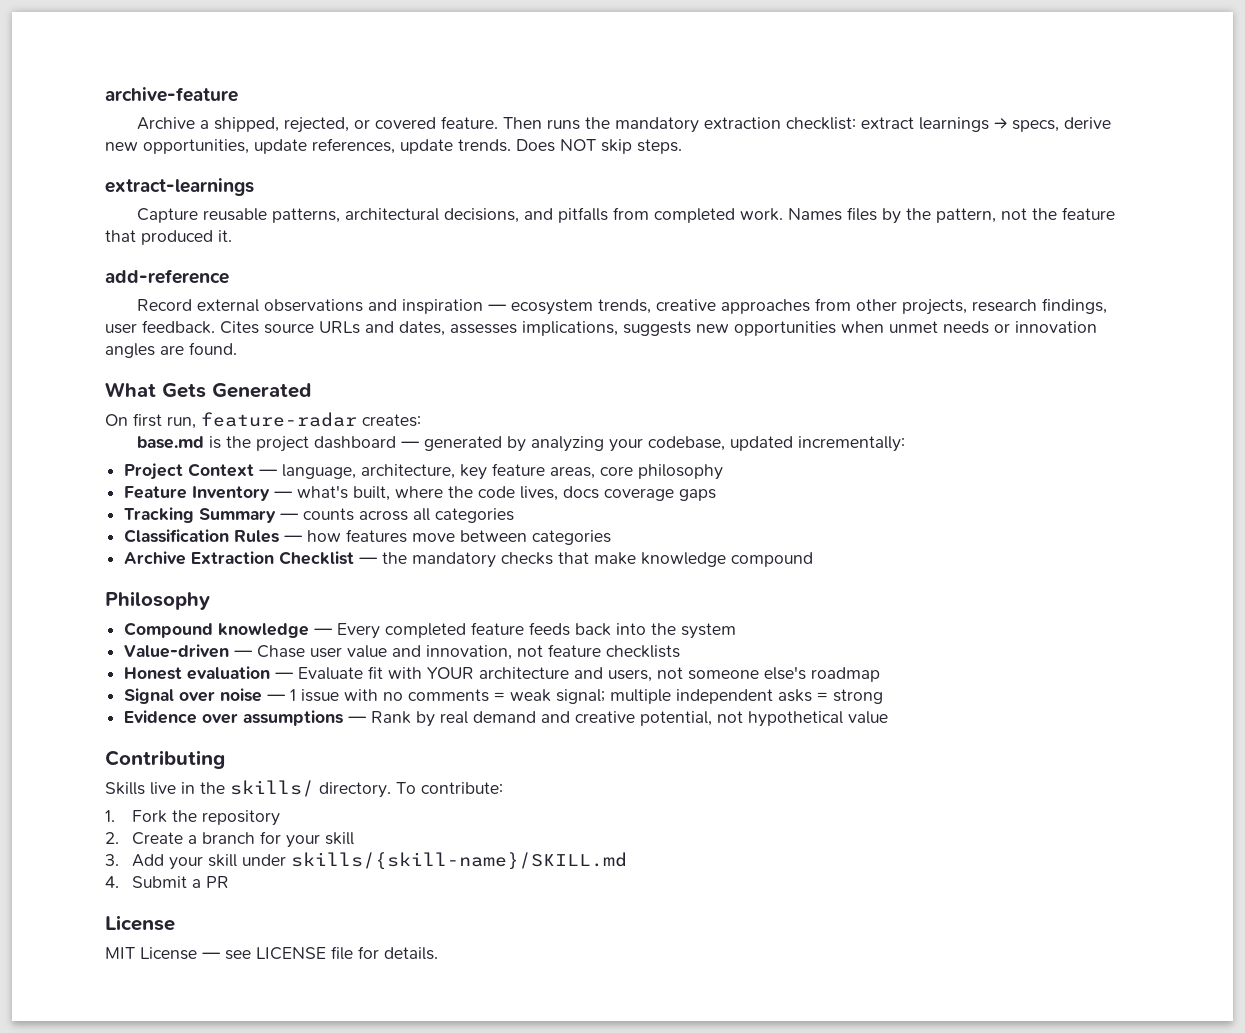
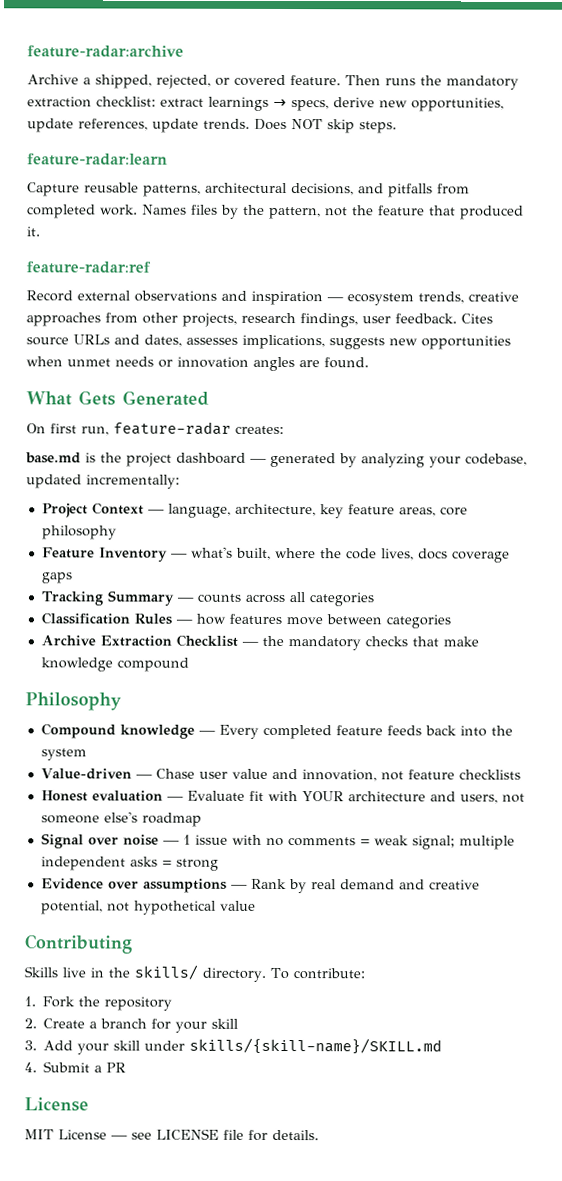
- archive-feature
+ feature-radar:archive
- extract-learnings
+ feature-radar:learn
- add-reference
+ feature-radar:ref

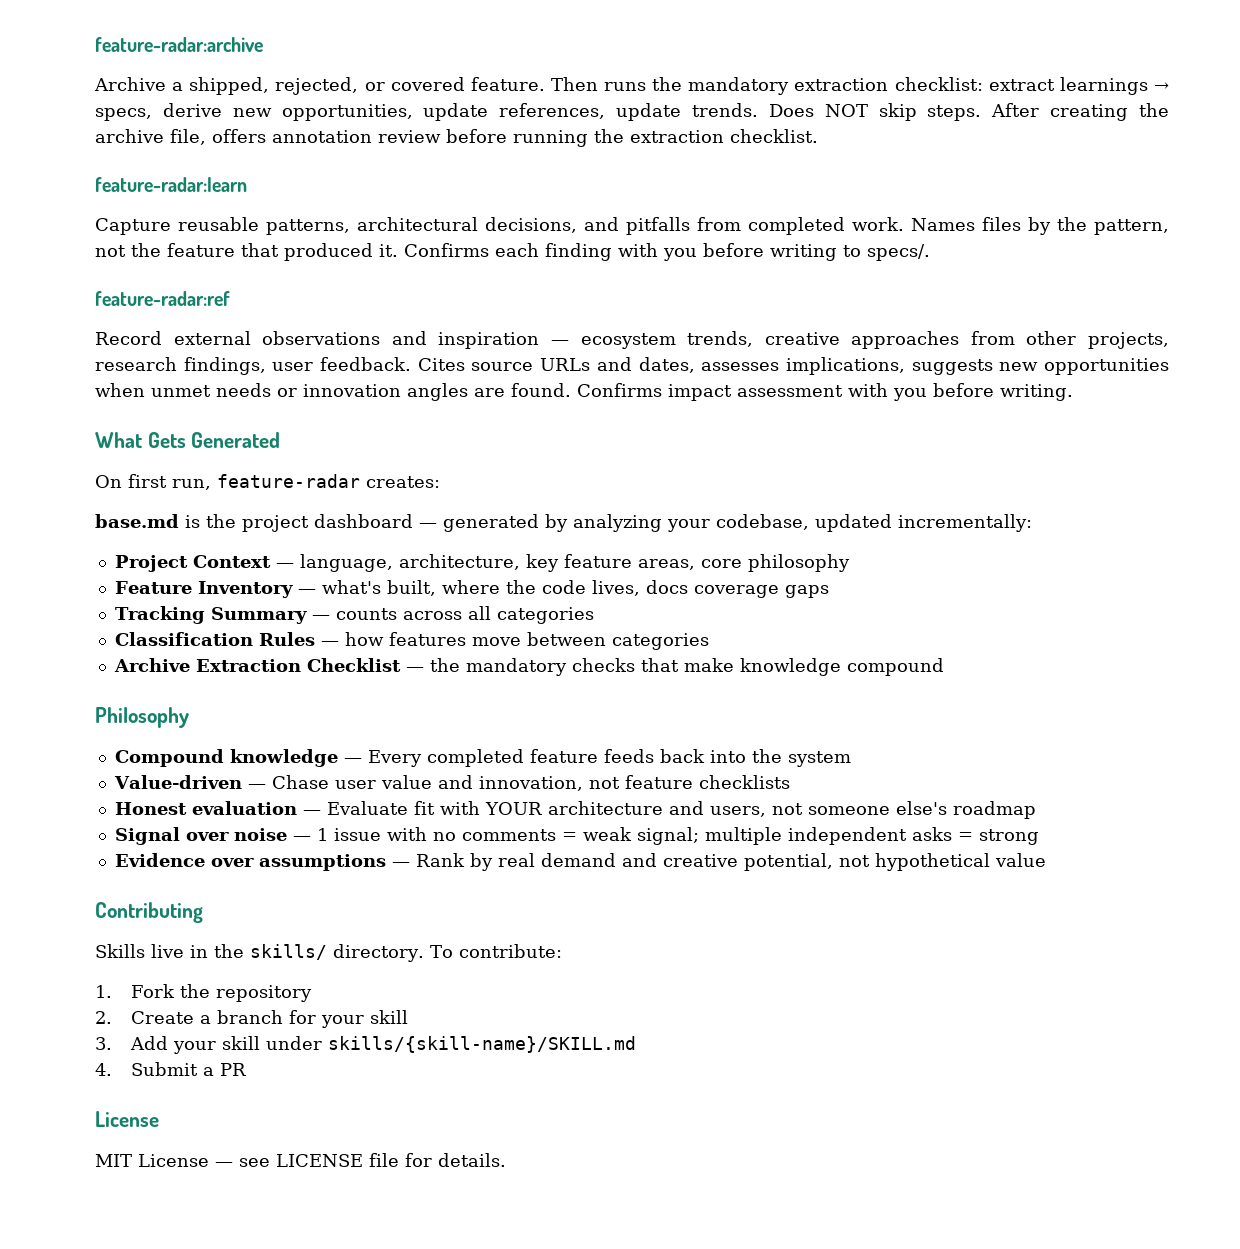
+ After creating the archive file, offers annotation review before running the extraction checklist.
+ Confirms each finding with you before writing to specs/.
+ Confirms impact assessment with you before writing.

